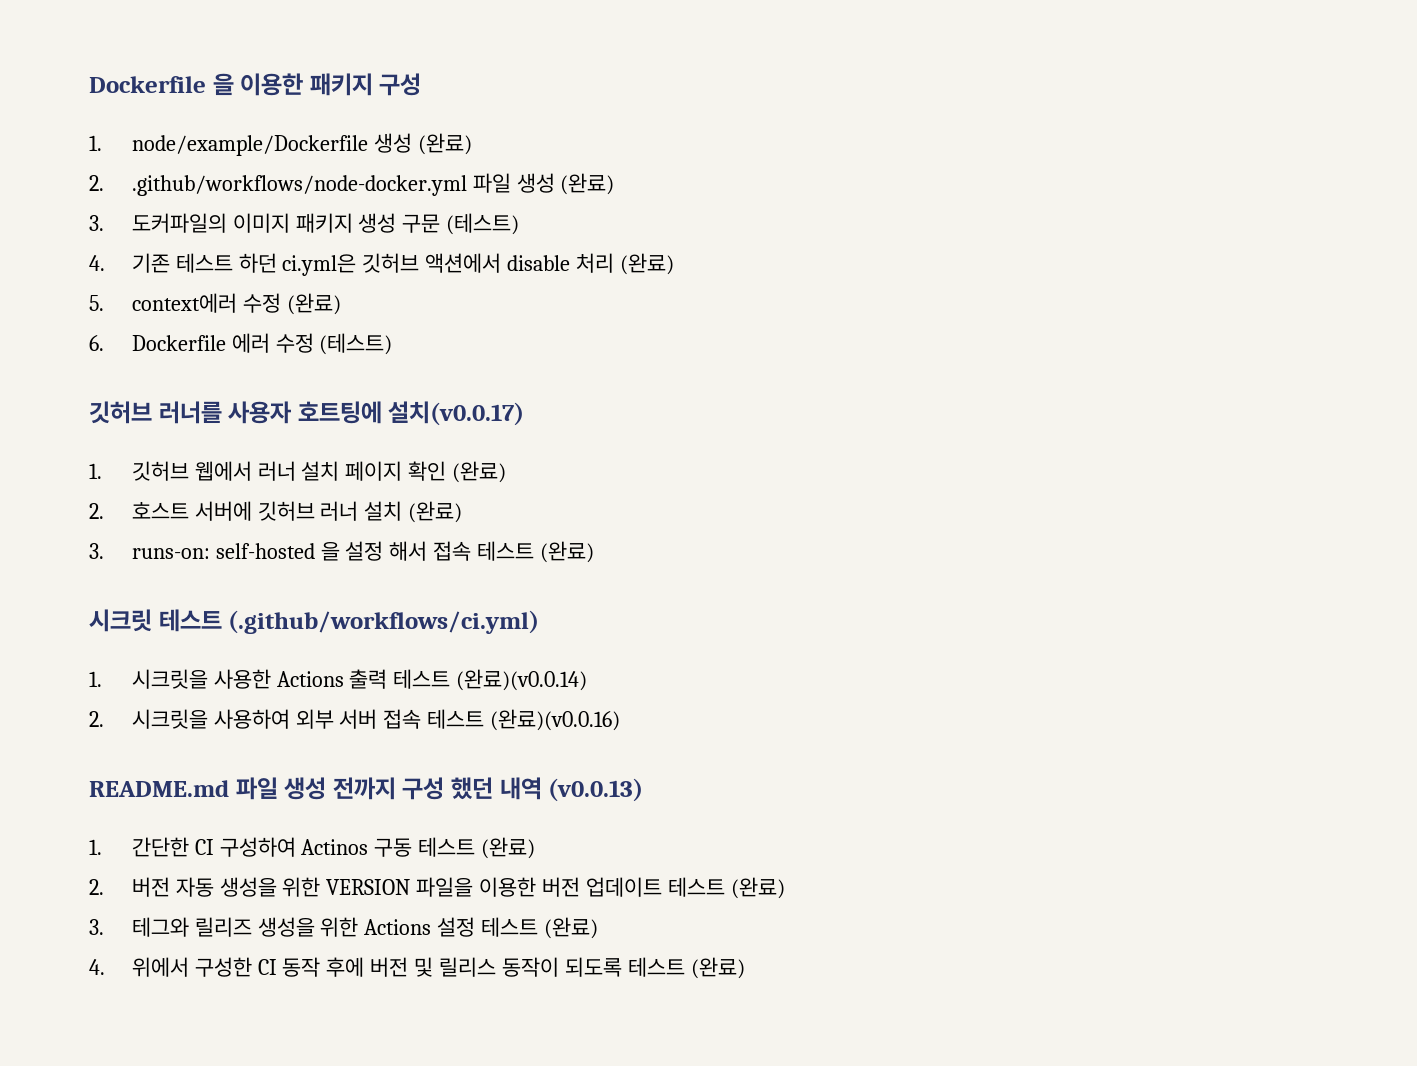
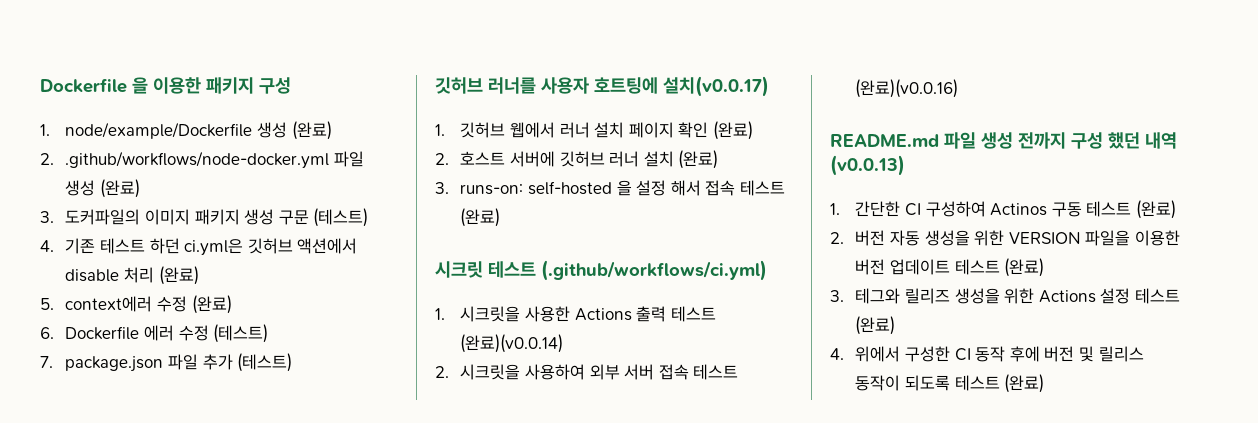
+ 7. package.json 파일 추가 (테스트)

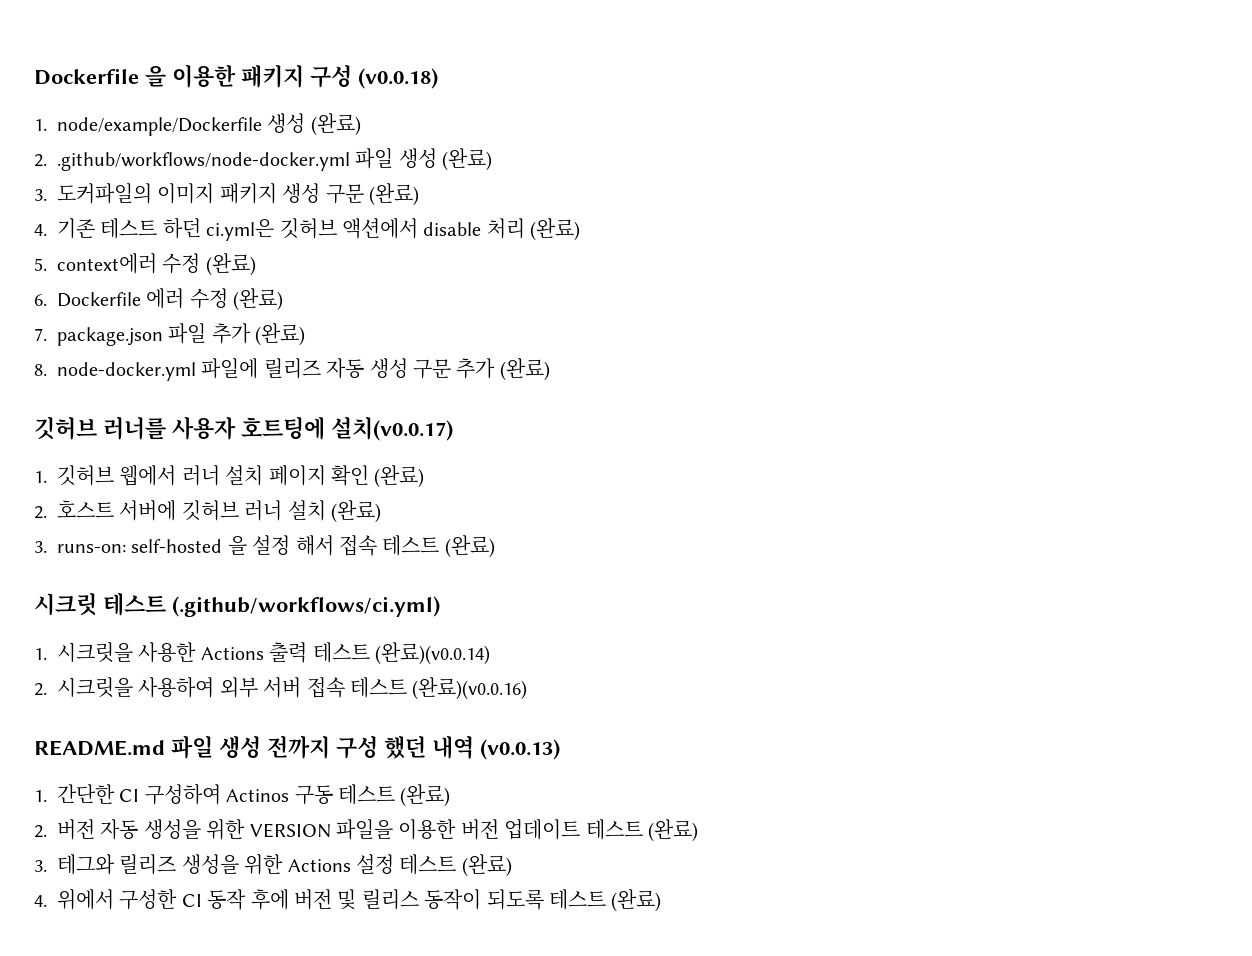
- Dockerfile 을 이용한 패키지 구성
+ Dockerfile 을 이용한 패키지 구성 (v0.0.18)
- 3. 도커파일의 이미지 패키지 생성 구문 (테스트)
+ 3. 도커파일의 이미지 패키지 생성 구문 (완료)
- 6. Dockerfile 에러 수정 (테스트)
+ 6. Dockerfile 에러 수정 (완료)
- 7. package.json 파일 추가 (테스트)
+ 7. package.json 파일 추가 (완료)
+ 8. node-docker.yml 파일에 릴리즈 자동 생성 구문 추가 (완료)

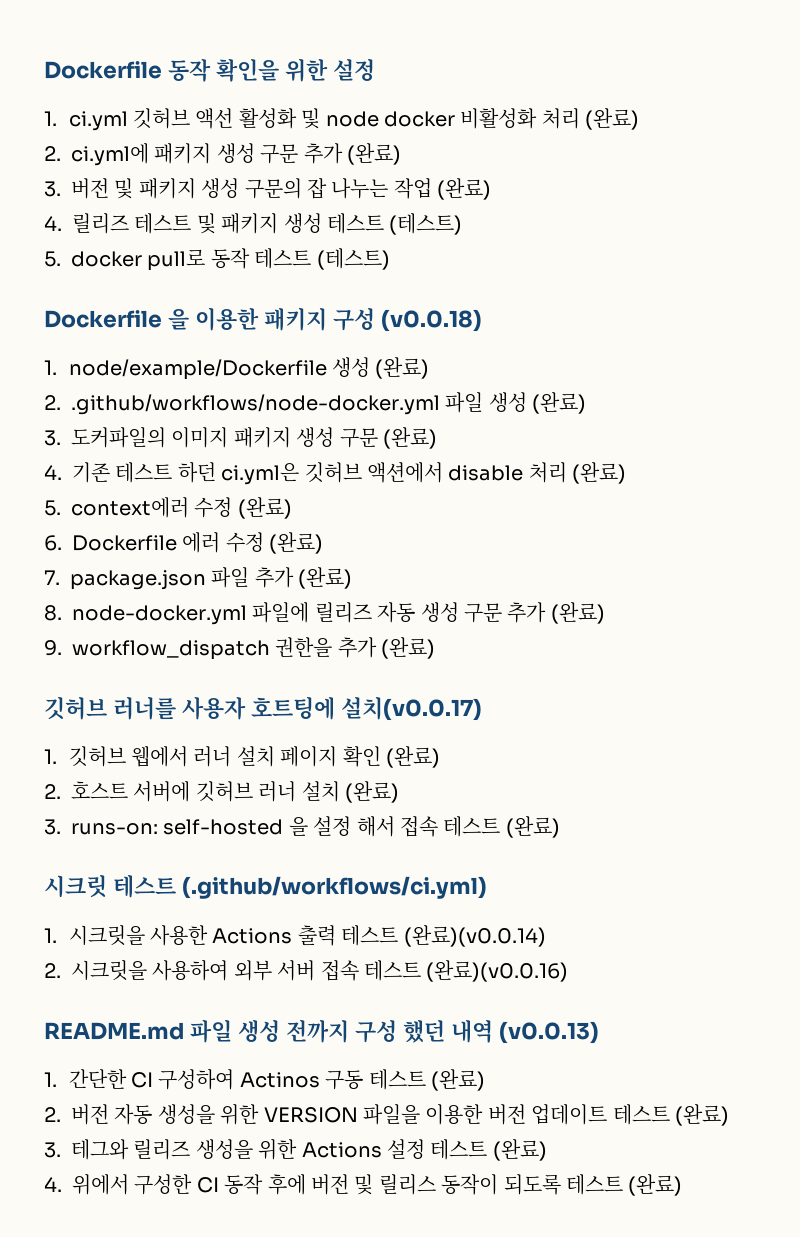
+ Dockerfile 동작 확인을 위한 설정
+ 1. ci.yml 깃허브 액선 활성화 및 node docker 비활성화 처리 (완료)
+ 2. ci.yml에 패키지 생성 구문 추가 (완료)
+ 3. 버전 및 패키지 생성 구문의 잡 나누는 작업 (완료)
+ 4. 릴리즈 테스트 및 패키지 생성 테스트 (테스트)
+ 5. docker pull로 동작 테스트 (테스트)
+ 9. workflow_dispatch 권한을 추가 (완료)

